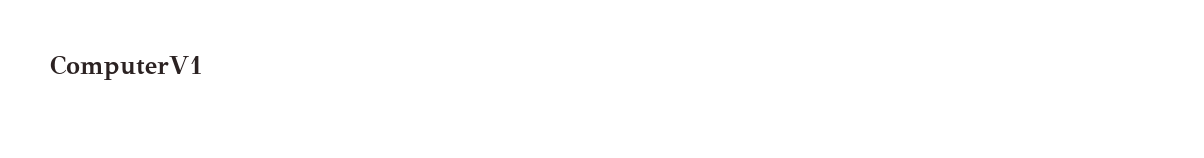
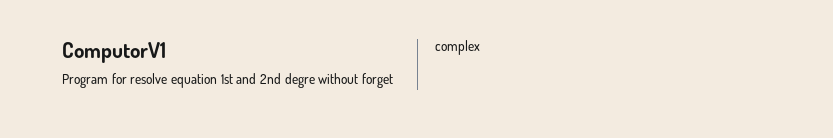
- ComputerV1
+ ComputorV1
+ Program for resolve equation 1st and 2nd degre without forget complex

